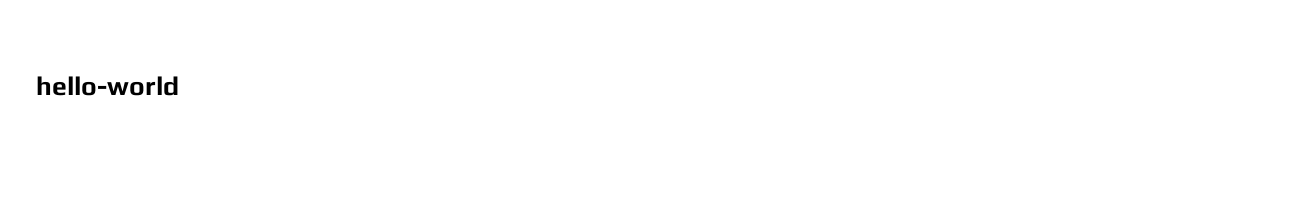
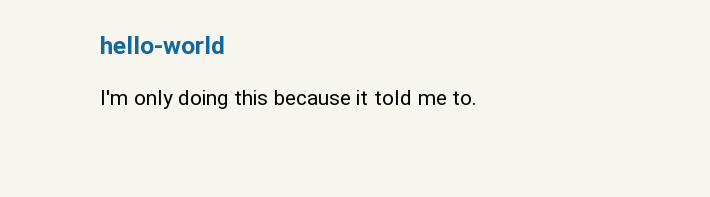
+ I'm only doing this because it told me to.

